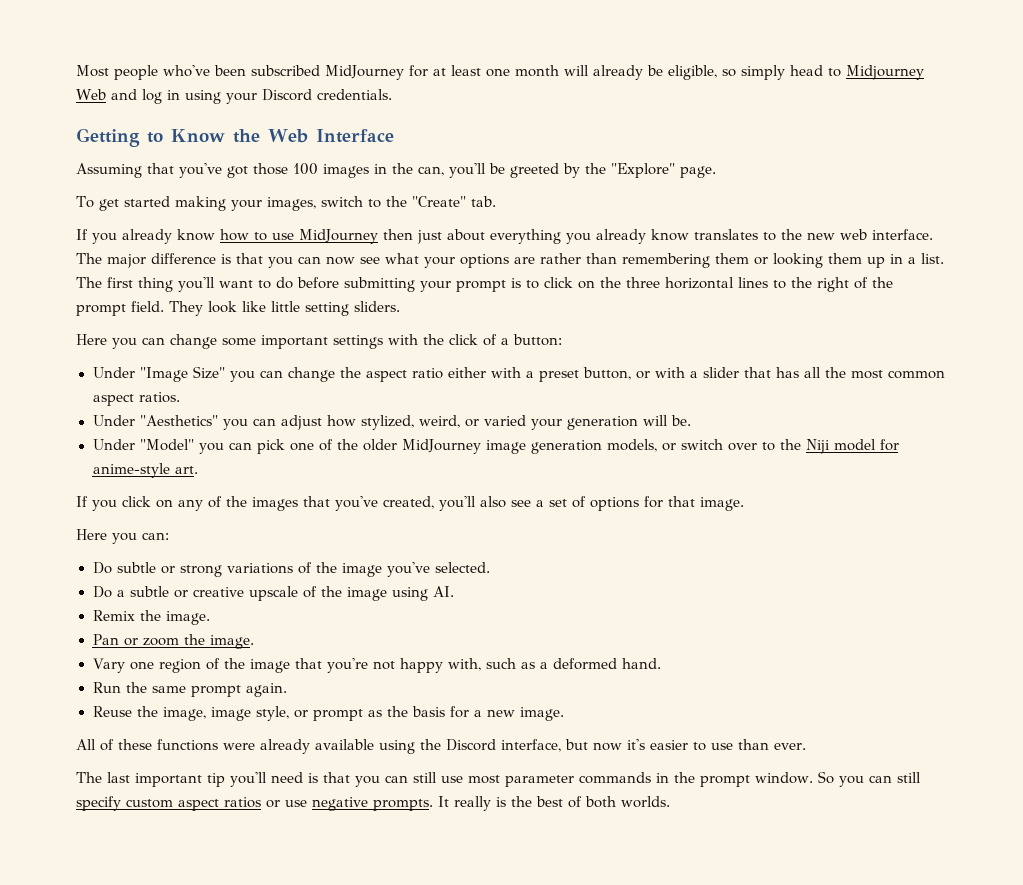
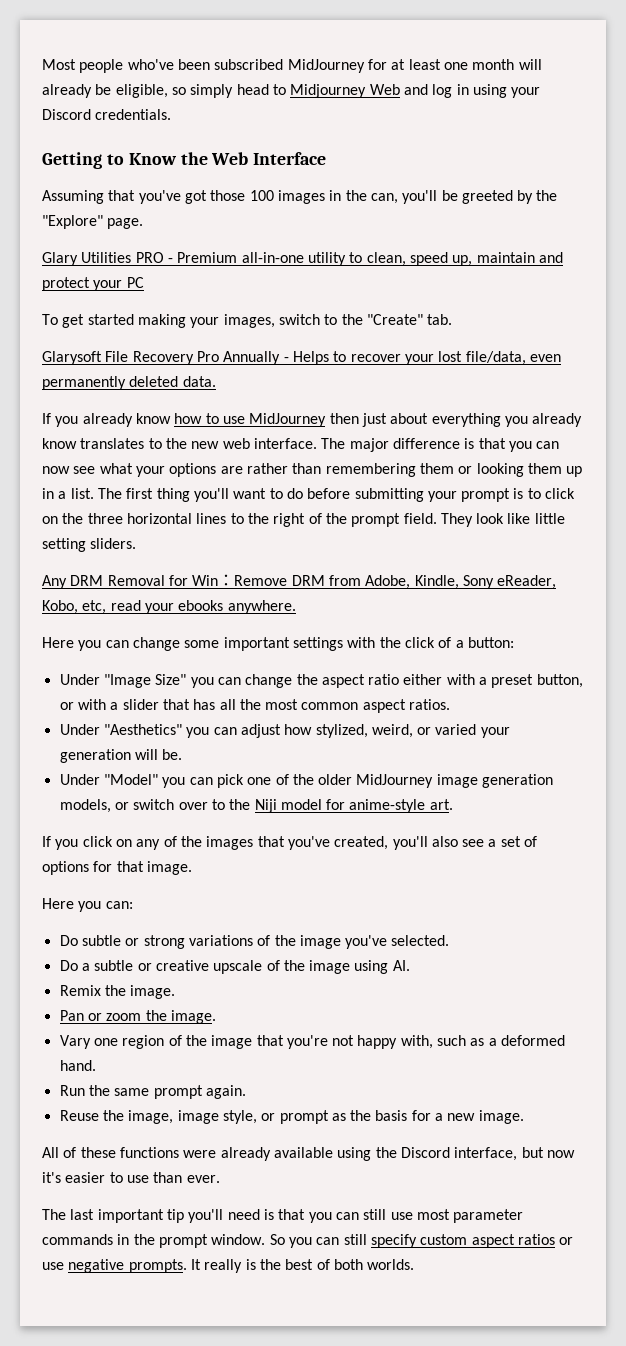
+ Glary Utilities PRO - Premium all-in-one utility to clean, speed up, maintain and protect your PC
+ Glarysoft File Recovery Pro Annually - Helps to recover your lost file/data, even permanently deleted data.
+ Any DRM Removal for Win：Remove DRM from Adobe, Kindle, Sony eReader, Kobo, etc, read your ebooks anywhere.

